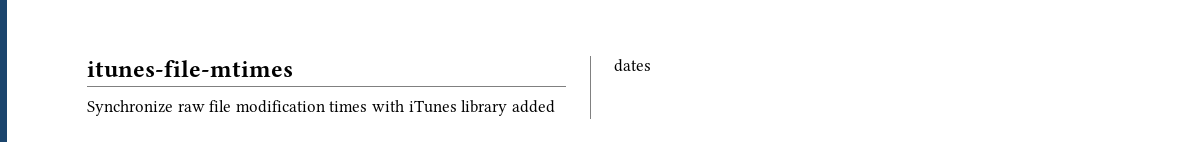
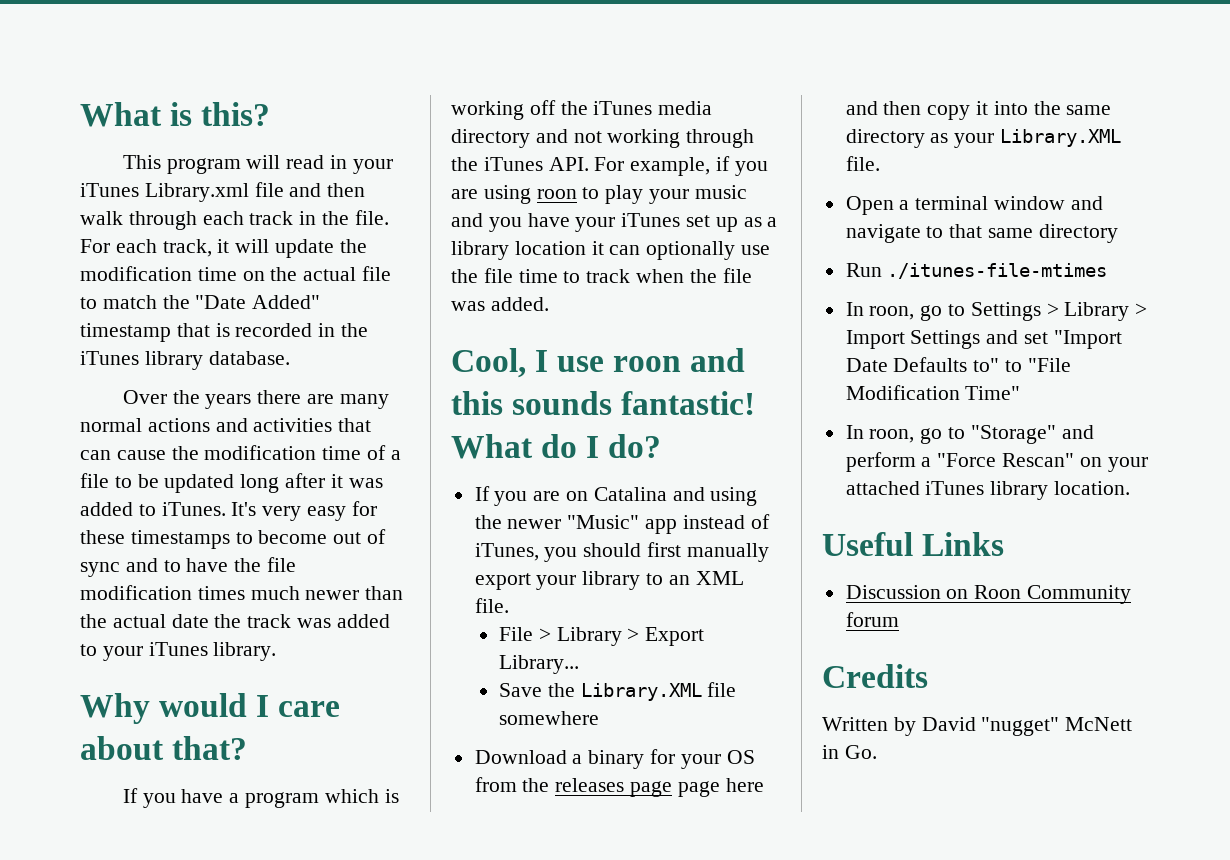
- itunes-file-mtimes
- Synchronize raw file modification times with iTunes library added dates
+ What is this?
+ This program will read in your iTunes Library.xml file and then walk through each track in the file. For each track, it will update the modification time on the actual file to match the "Date Added" timestamp that is recorded in the iTunes library database.
+ Over the years there are many normal actions and activities that can cause the modification time of a file to be updated long after it was added to iTunes. It's very easy for these timestamps to become out of sync and to have the file modification times much newer than the actual date the track was added to your iTunes library.
+ Why would I care about that?
+ If you have a program which is working off the iTunes media directory and not working through the iTunes API. For example, if you are using roon to play your music and you have your iTunes set up as a library location it can optionally use the file time to track when the file was added.
+ Cool, I use roon and this sounds fantastic! What do I do?
+ If you are on Catalina and using the newer "Music" app instead of iTunes, you should first manually export your library to an XML file.
+ File > Library > Export Library...
+ Save the Library.XML file somewhere
+ Download a binary for your OS from the releases page page here and then copy it into the same directory as your Library.XML file.
+ Open a terminal window and navigate to that same directory
+ Run ./itunes-file-mtimes
+ In roon, go to Settings > Library > Import Settings and set "Import Date Defaults to" to "File Modification Time"
+ In roon, go to "Storage" and perform a "Force Rescan" on your attached iTunes library location.
+ Useful Links
+ Discussion on Roon Community forum
+ Credits
+ Written by David "nugget" McNett in Go.

